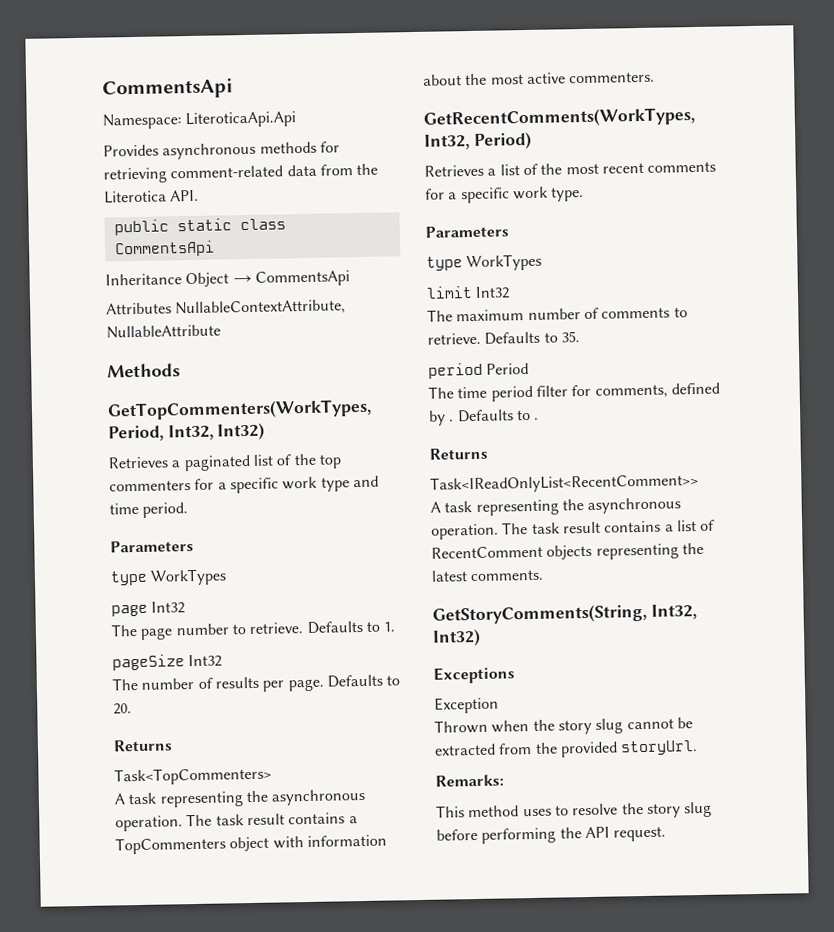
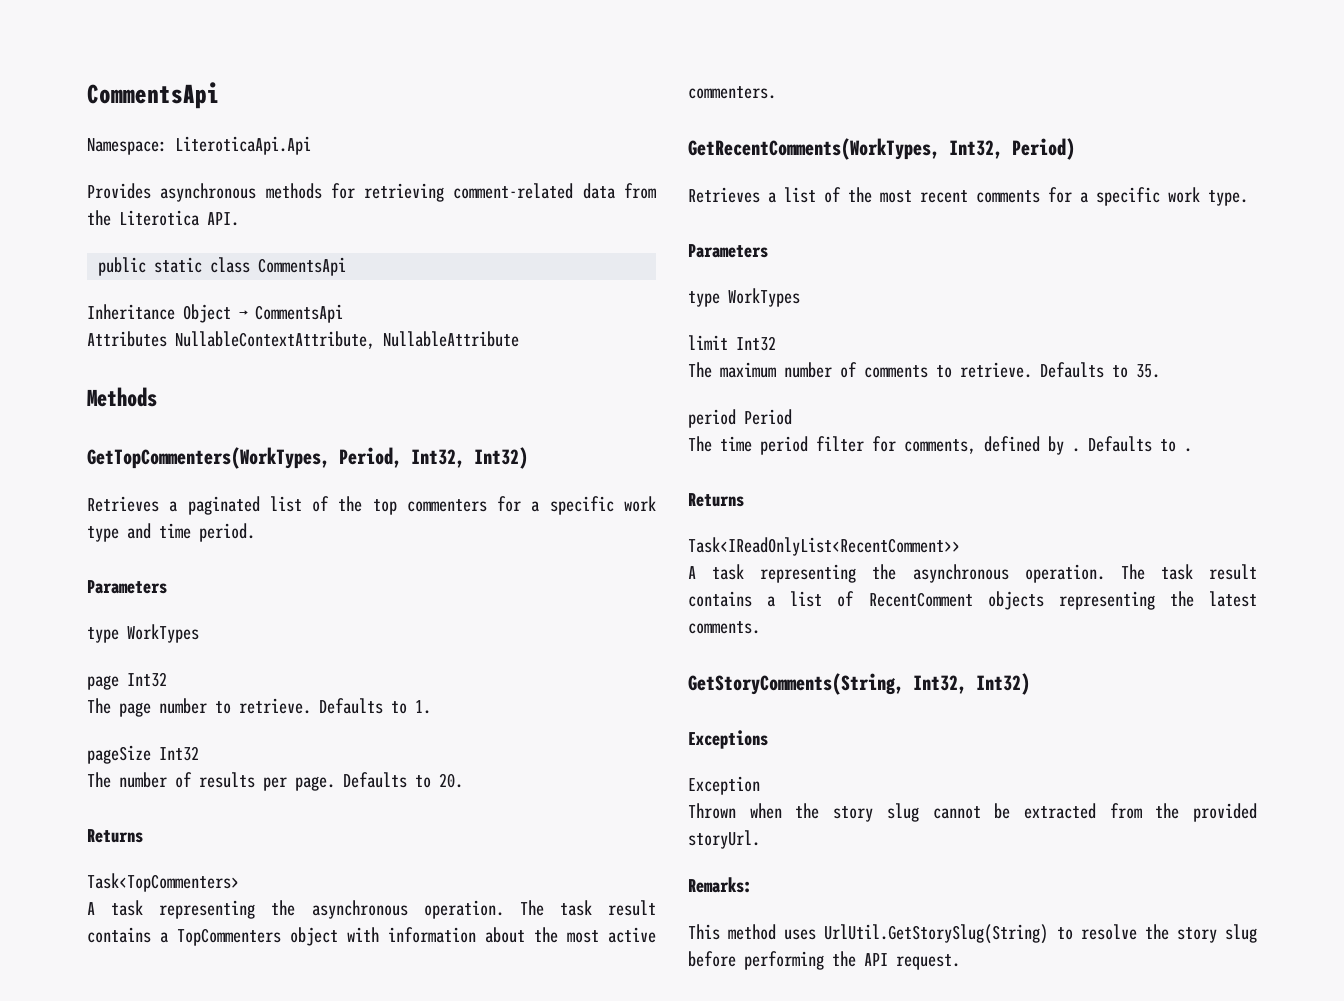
- This method uses to resolve the story slug before performing the API request.
+ This method uses UrlUtil.GetStorySlug(String) to resolve the story slug before performing the API request.

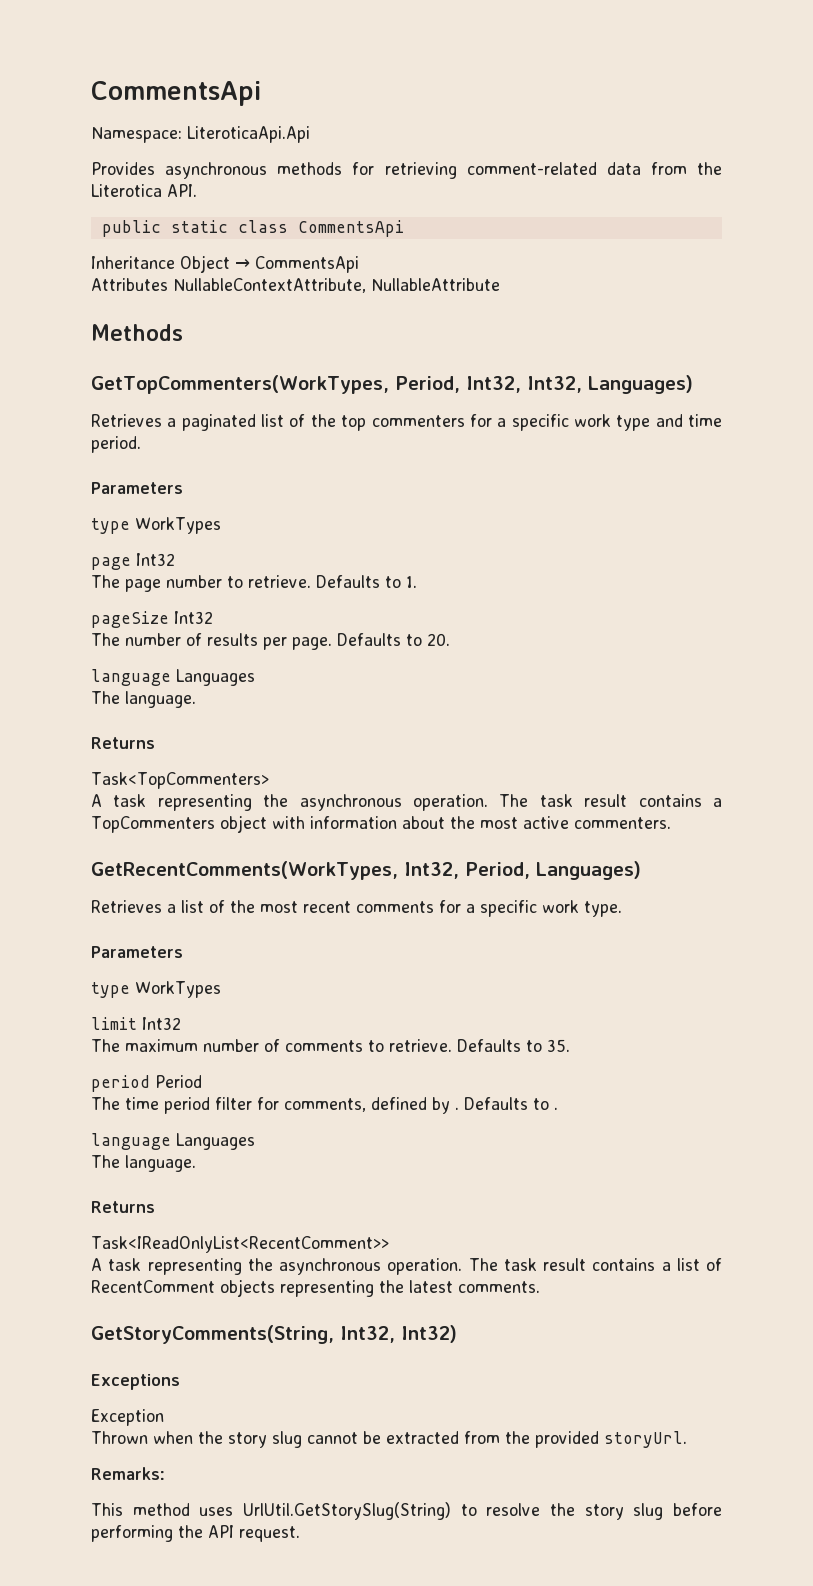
- GetTopCommenters(WorkTypes, Period, Int32, Int32)
+ GetTopCommenters(WorkTypes, Period, Int32, Int32, Languages)
  Defaults to 20.
+ language Languages
+ The language.
- GetRecentComments(WorkTypes, Int32, Period)
+ GetRecentComments(WorkTypes, Int32, Period, Languages)
  Defaults to .
+ language Languages
+ The language.

